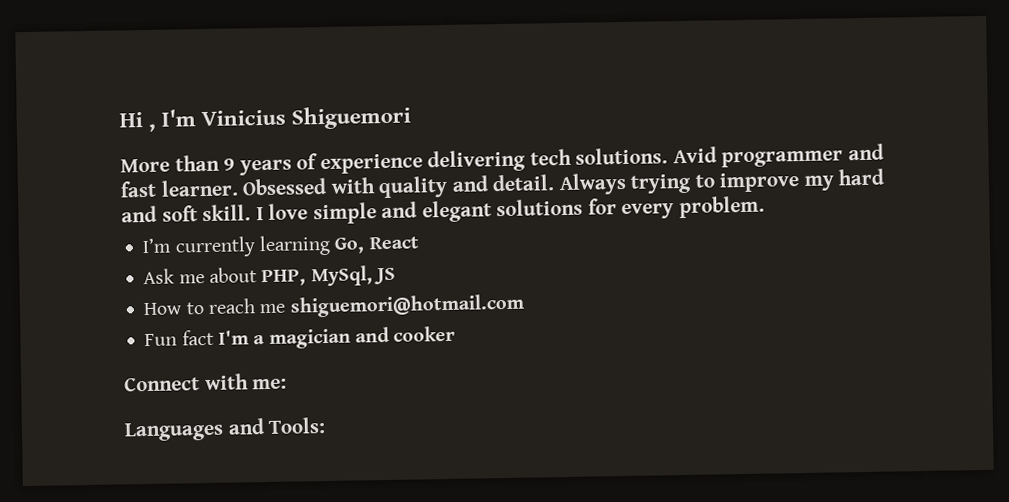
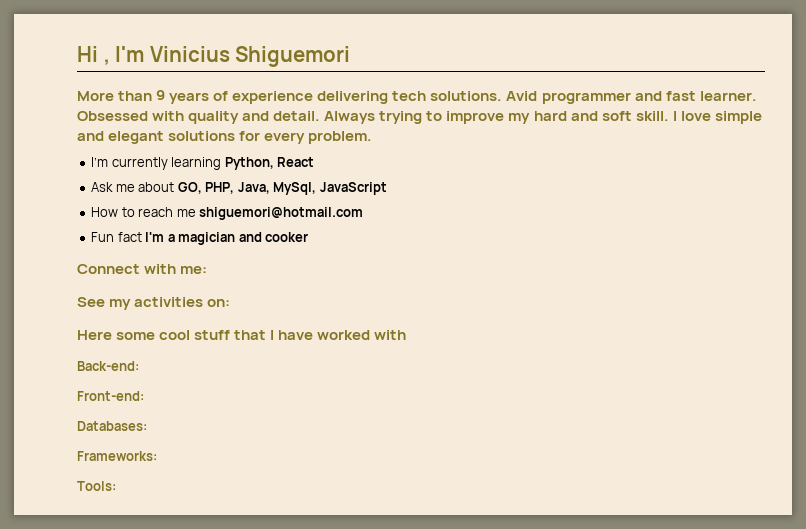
- I’m currently learning Go, React
+ I’m currently learning Python, React
- Ask me about PHP, MySql, JS
+ Ask me about GO, PHP, Java, MySql, JavaScript
- Languages and Tools:
+ See my activities on:
+ Here some cool stuff that I have worked with
+ Back-end:
+ Front-end:
+ Databases:
+ Frameworks:
+ Tools:

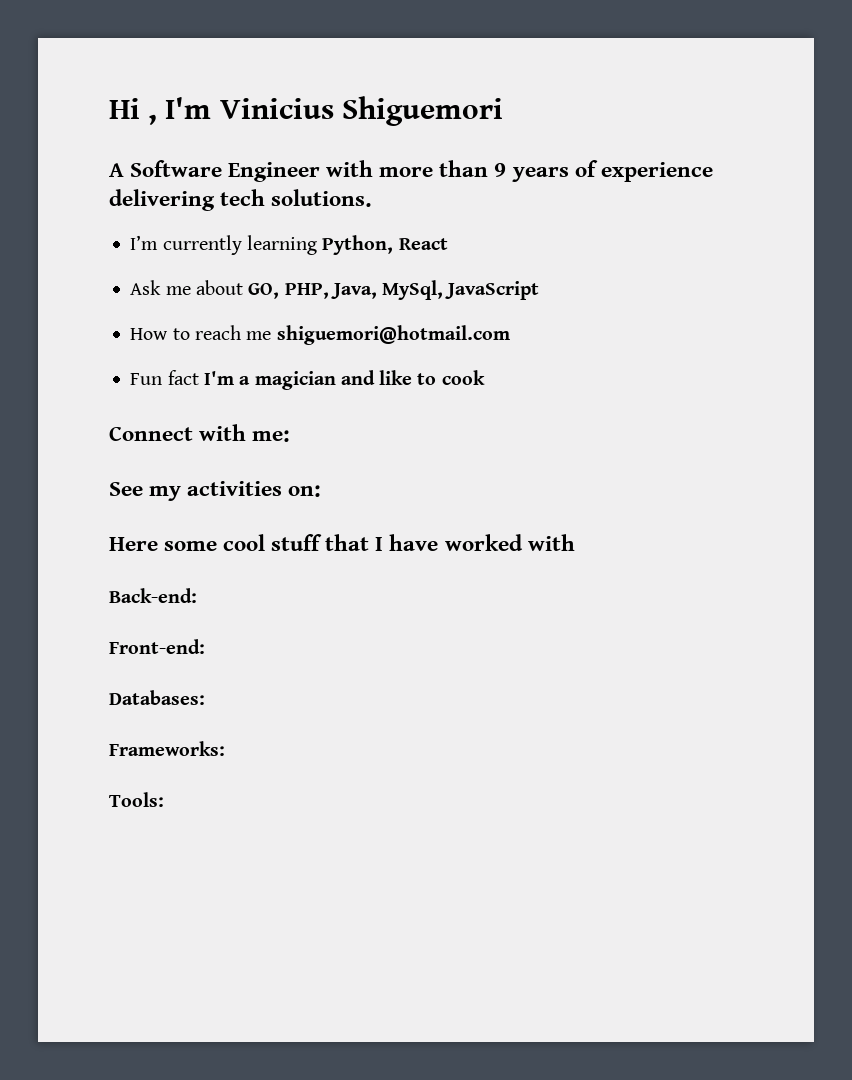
- More than 9 years of experience delivering tech solutions. Avid programmer and fast learner. Obsessed with quality and detail. Always trying to improve my hard and soft skill. I love simple and elegant solutions for every problem.
+ A Software Engineer with more than 9 years of experience delivering tech solutions.
- Fun fact I'm a magician and cooker
+ Fun fact I'm a magician and like to cook

